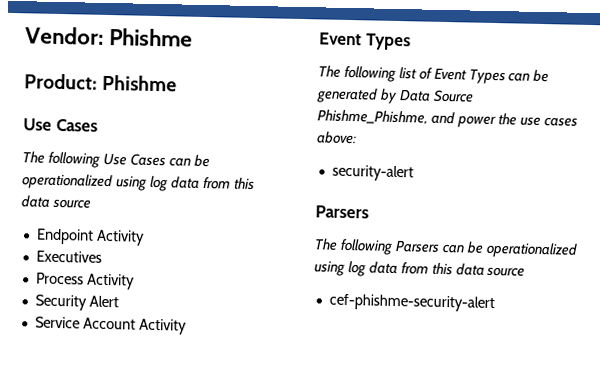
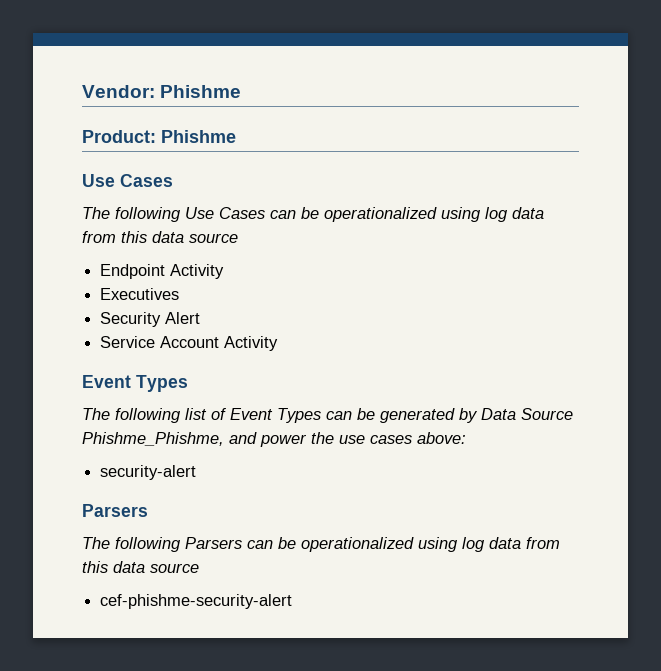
- Process Activity

